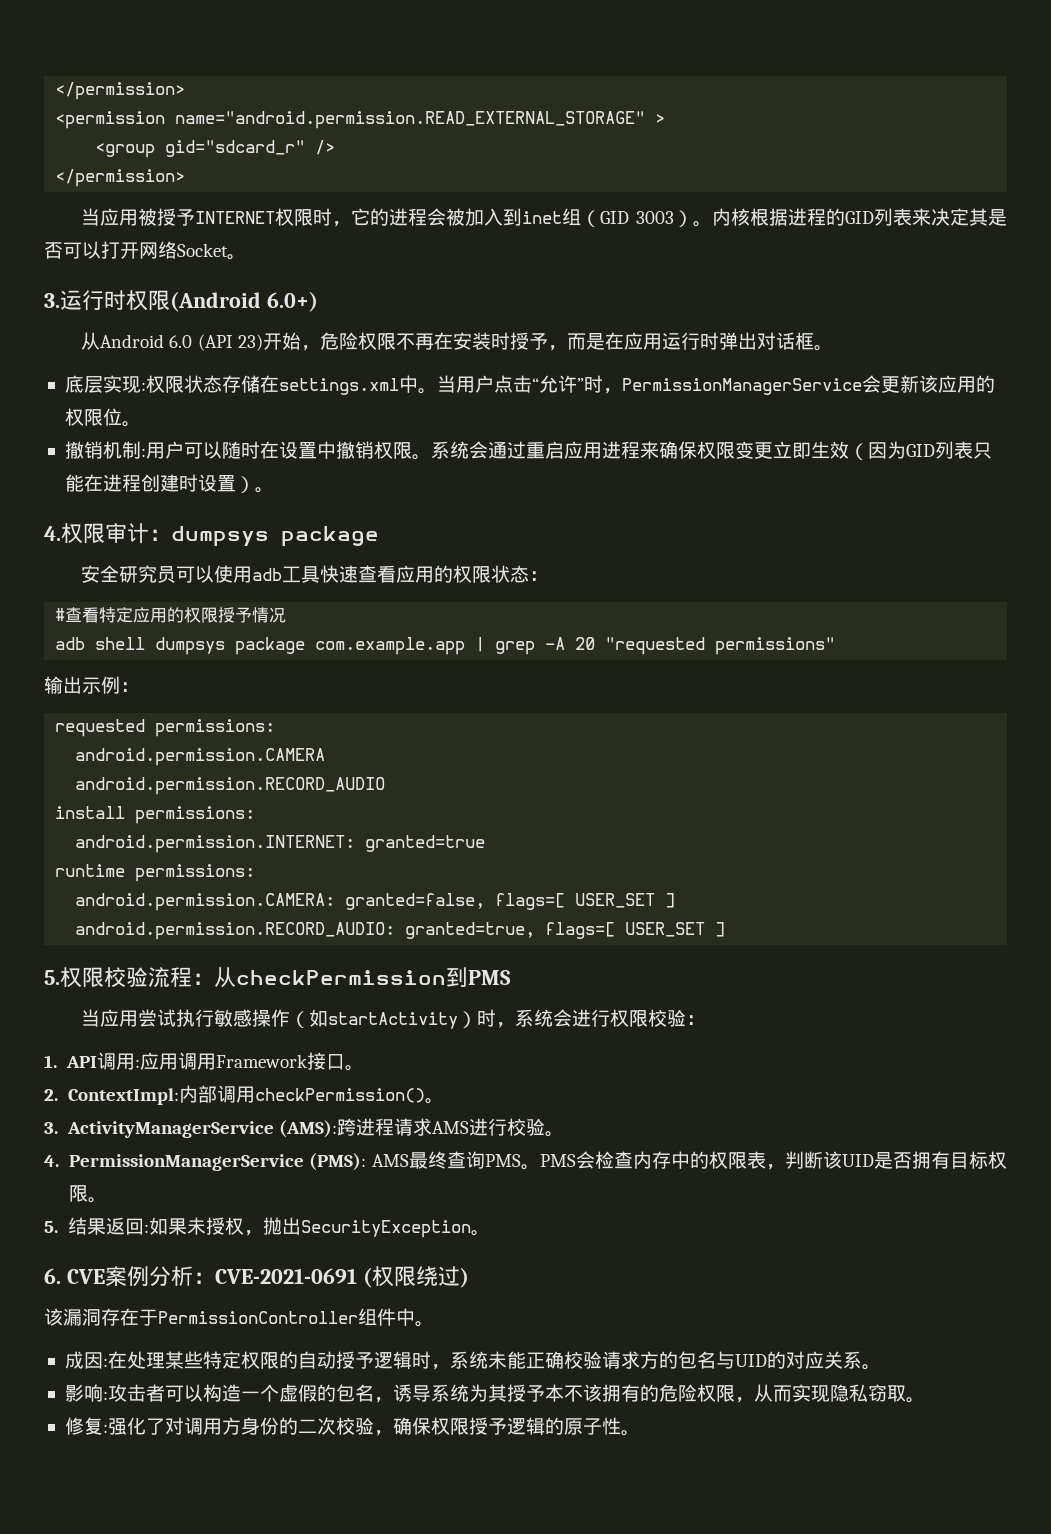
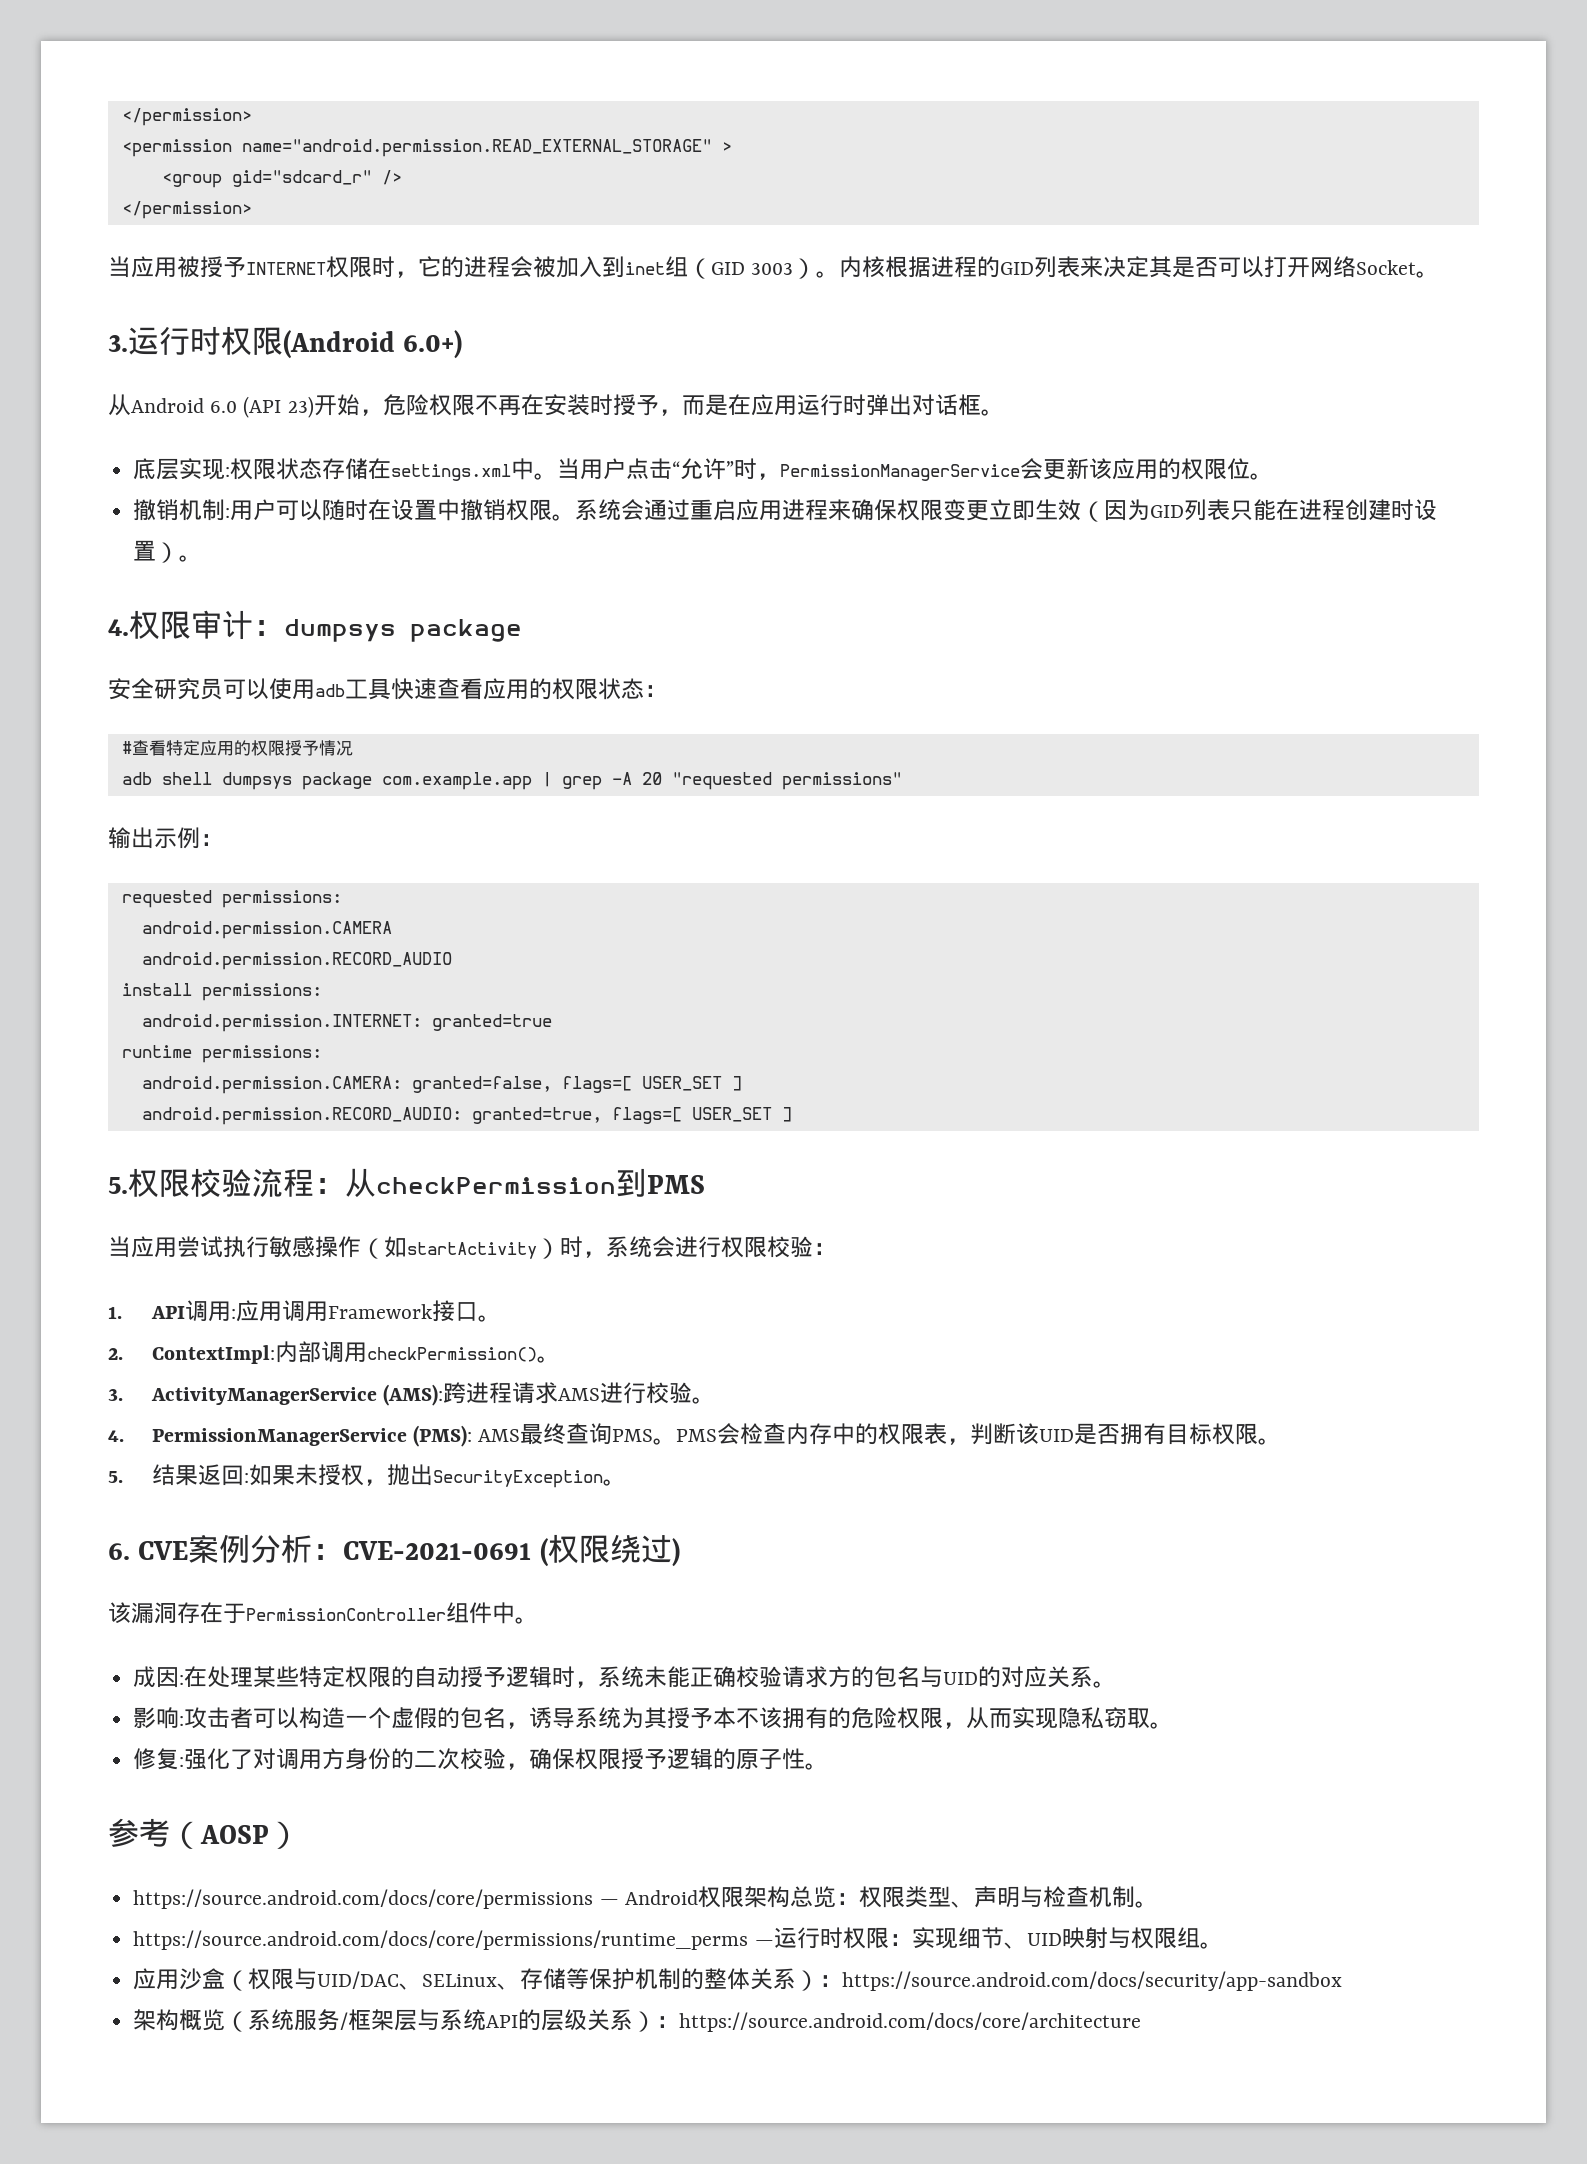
+ 参考（AOSP）
+ https://source.android.com/docs/core/permissions — Android权限架构总览：权限类型、声明与检查机制。
+ https://source.android.com/docs/core/permissions/runtime_perms —运行时权限：实现细节、UID映射与权限组。
+ 应用沙盒（权限与UID/DAC、SELinux、存储等保护机制的整体关系）：https://source.android.com/docs/security/app-sandbox
+ 架构概览（系统服务/框架层与系统API的层级关系）：https://source.android.com/docs/core/architecture

